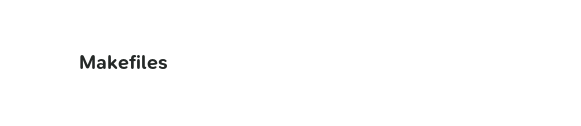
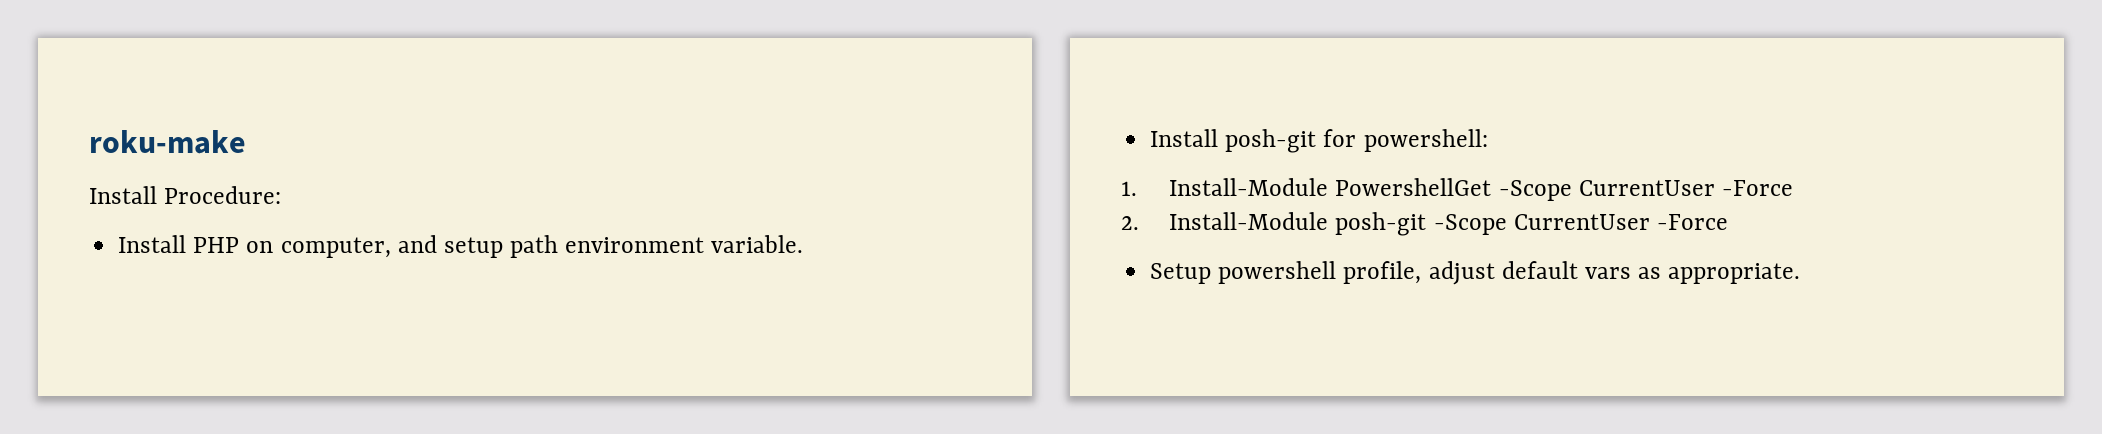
- Makefiles
+ roku-make
+ Install Procedure:
+ Install PHP on computer, and setup path environment variable.
+ Install posh-git for powershell:
+ 1. Install-Module PowershellGet -Scope CurrentUser -Force
+ 2. Install-Module posh-git -Scope CurrentUser -Force
+ Setup powershell profile, adjust default vars as appropriate.

